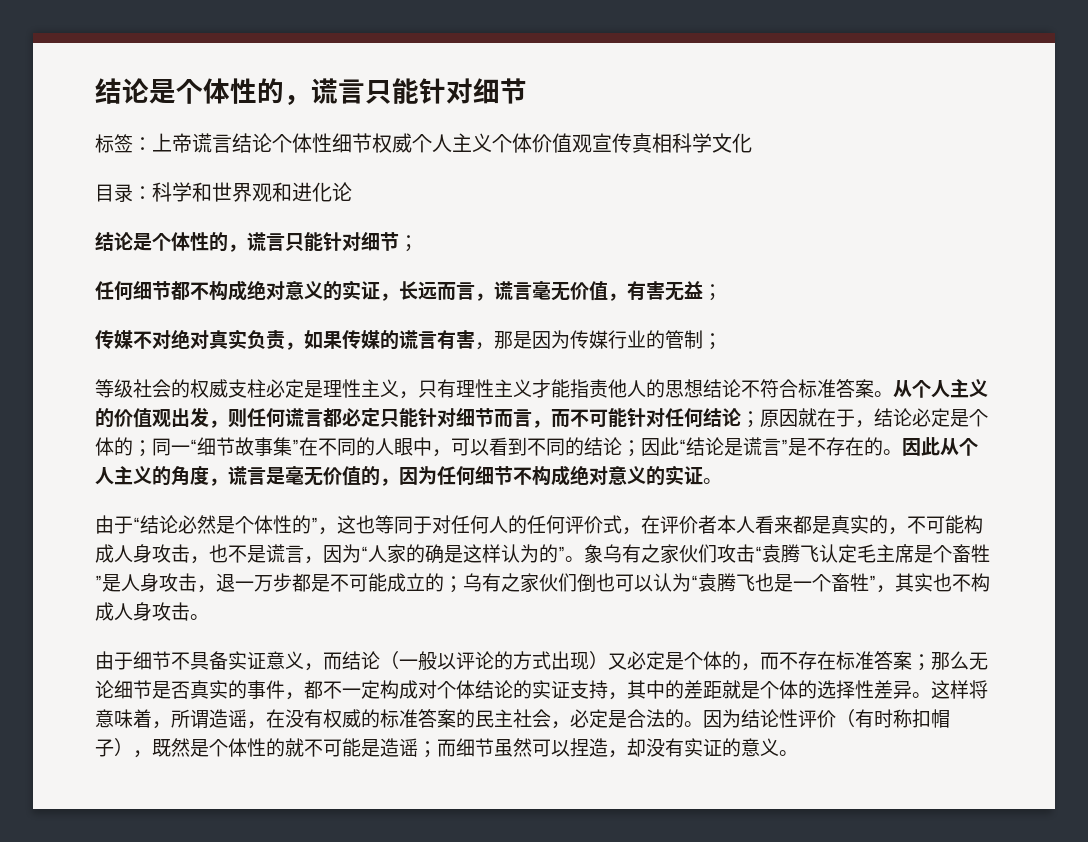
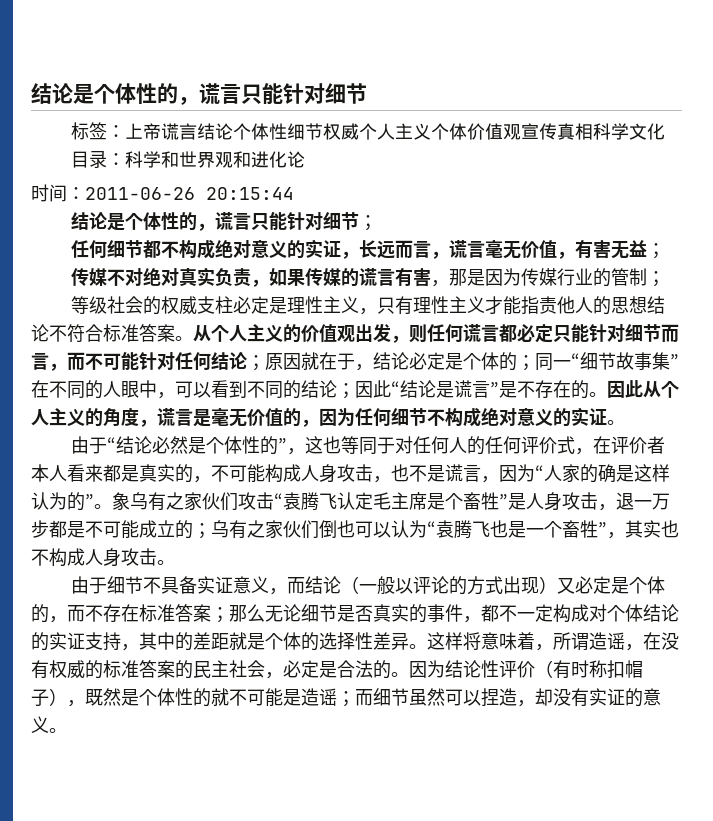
+ 时间：2011-06-26 20:15:44

